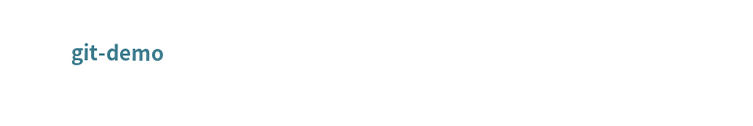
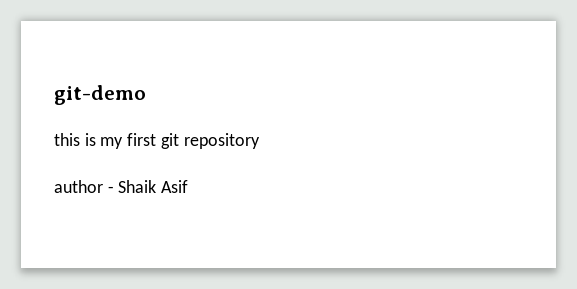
+ this is my first git repository
+ author - Shaik Asif

